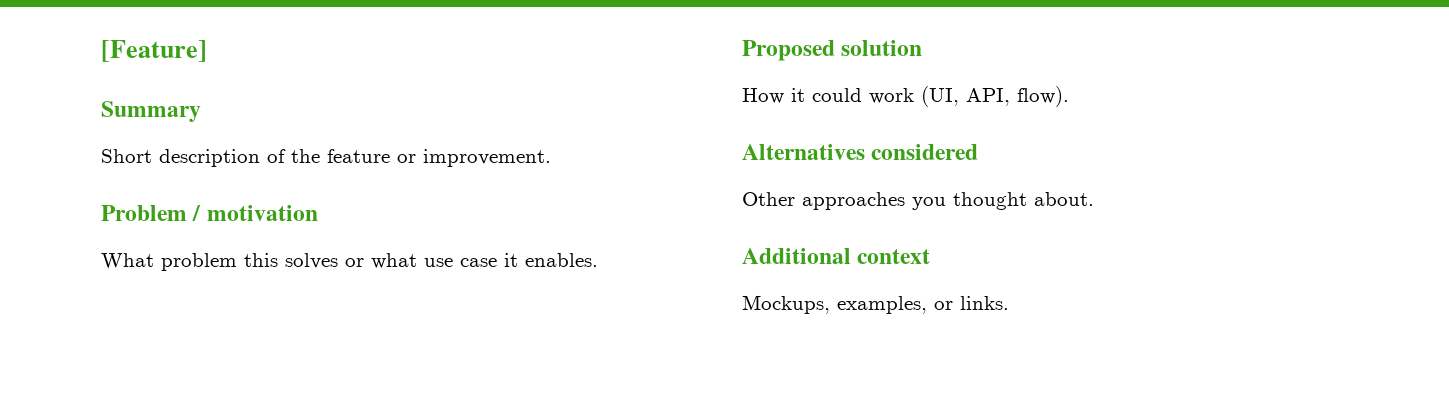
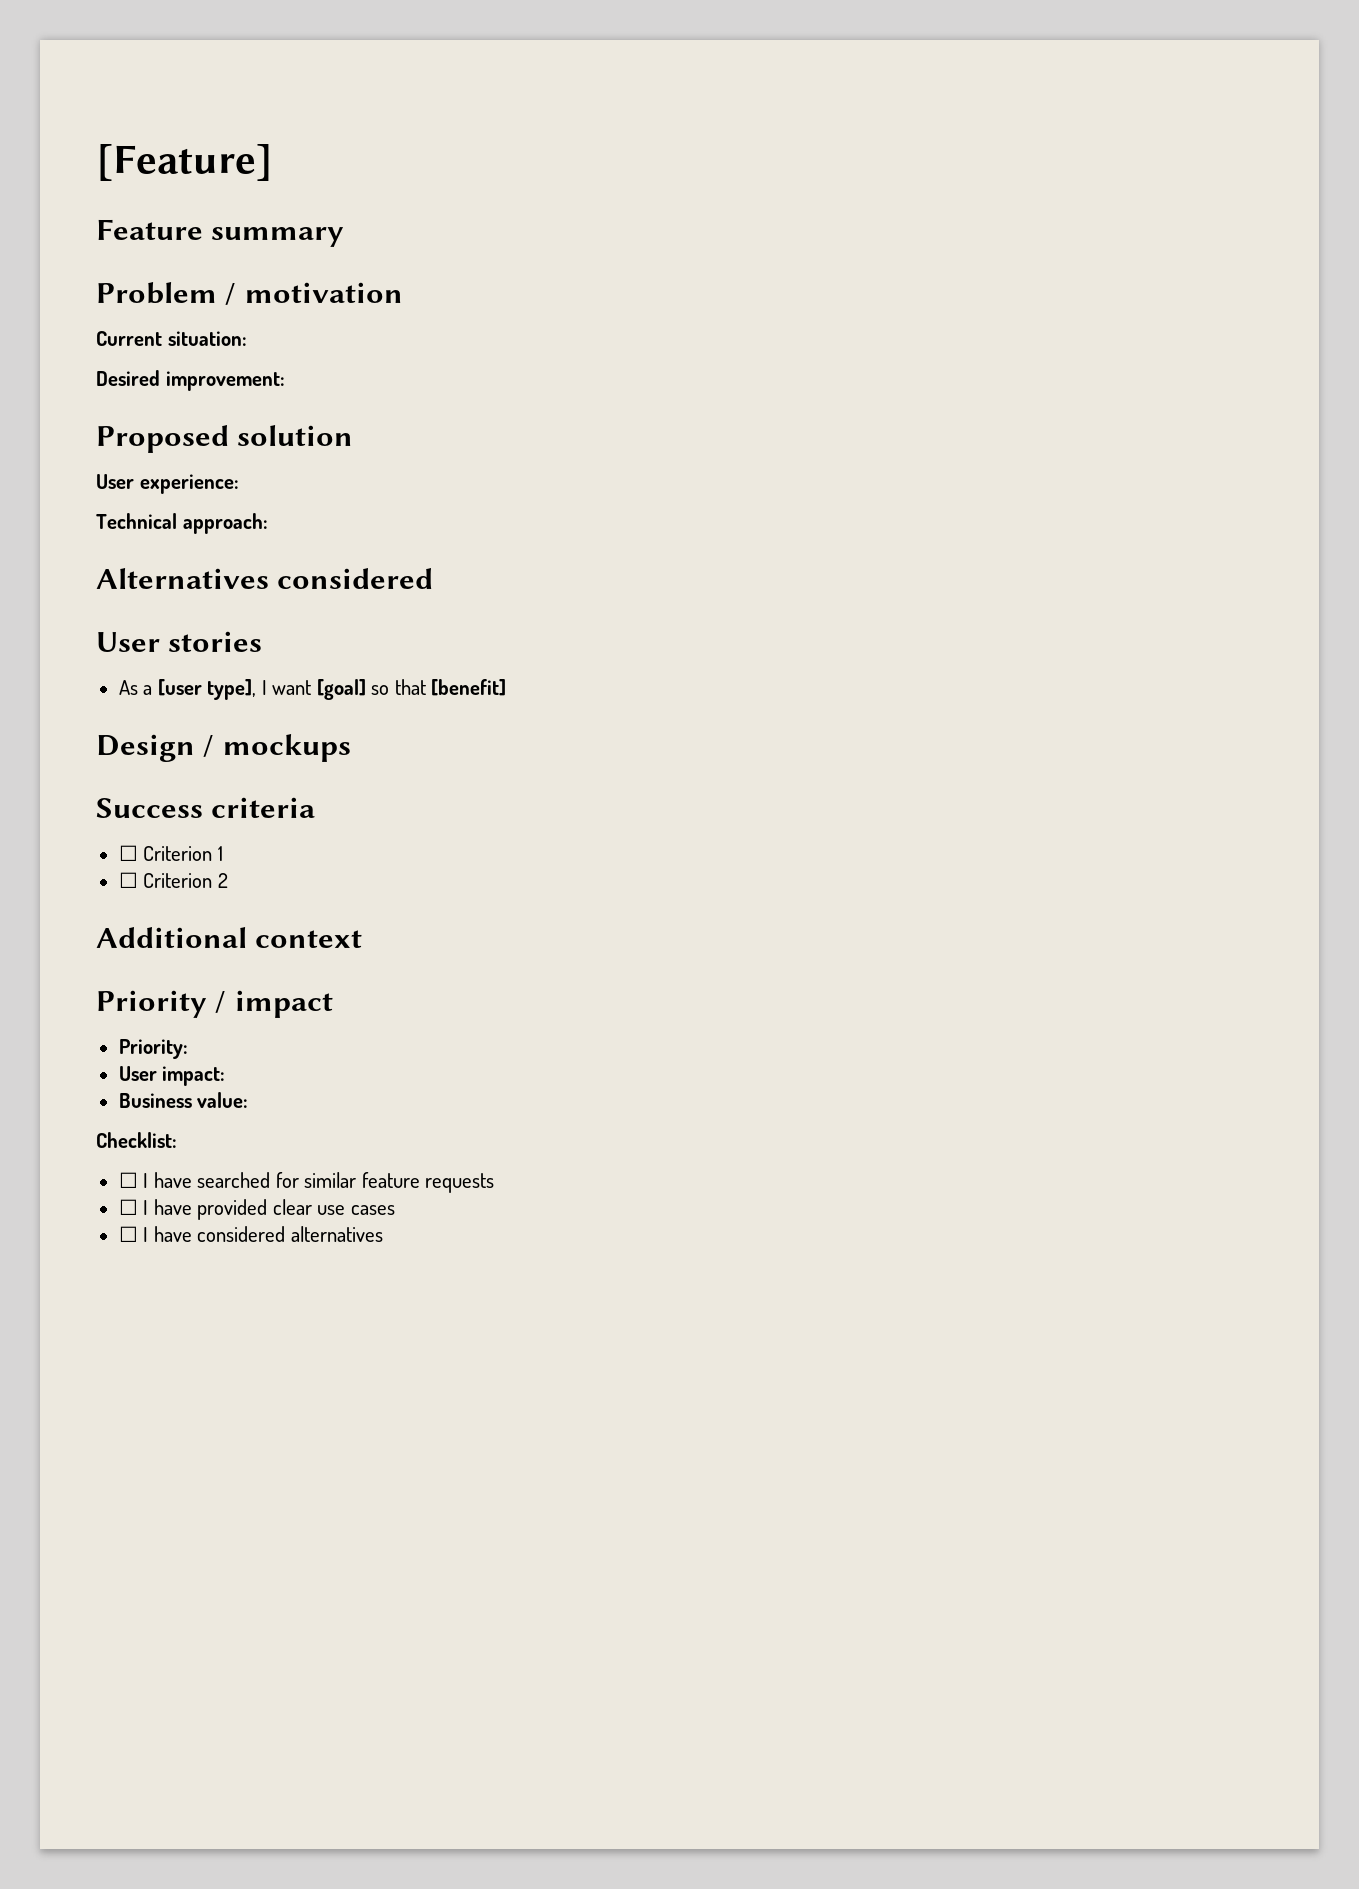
- Summary
- Short description of the feature or improvement.
+ Feature summary
  Problem / motivation
- What problem this solves or what use case it enables.
+ Current situation:
+ Desired improvement:
  Proposed solution
- How it could work (UI, API, flow).
+ User experience:
+ Technical approach:
  Alternatives considered
- Other approaches you thought about.
+ User stories
+ As a [user type], I want [goal] so that [benefit]
+ Design / mockups
+ Success criteria
+ ☐ Criterion 1
+ ☐ Criterion 2
  Additional context
- Mockups, examples, or links.
+ Priority / impact
+ Priority:
+ User impact:
+ Business value:
+ Checklist:
+ ☐ I have searched for similar feature requests
+ ☐ I have provided clear use cases
+ ☐ I have considered alternatives

